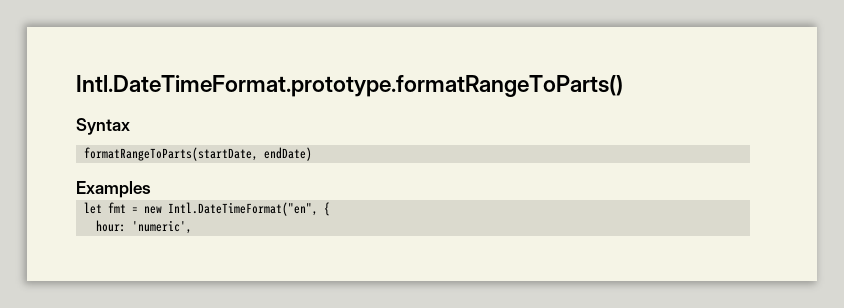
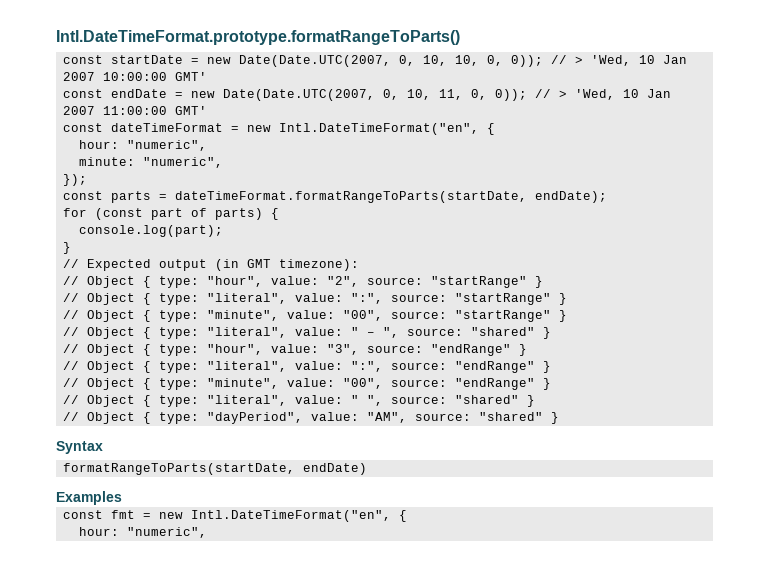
+ const startDate = new Date(Date.UTC(2007, 0, 10, 10, 0, 0)); // > 'Wed, 10 Jan 2007 10:00:00 GMT'
+ const endDate = new Date(Date.UTC(2007, 0, 10, 11, 0, 0)); // > 'Wed, 10 Jan 2007 11:00:00 GMT'
+ const dateTimeFormat = new Intl.DateTimeFormat("en", {
+ hour: "numeric",
+ minute: "numeric",
+ });
+ const parts = dateTimeFormat.formatRangeToParts(startDate, endDate);
+ for (const part of parts) {
+ console.log(part);
+ }
+ // Expected output (in GMT timezone):
+ // Object { type: "hour", value: "2", source: "startRange" }
+ // Object { type: "literal", value: ":", source: "startRange" }
+ // Object { type: "minute", value: "00", source: "startRange" }
+ // Object { type: "literal", value: " – ", source: "shared" }
+ // Object { type: "hour", value: "3", source: "endRange" }
+ // Object { type: "literal", value: ":", source: "endRange" }
+ // Object { type: "minute", value: "00", source: "endRange" }
+ // Object { type: "literal", value: " ", source: "shared" }
+ // Object { type: "dayPeriod", value: "AM", source: "shared" }
- let fmt = new Intl.DateTimeFormat("en", {
- hour: 'numeric',
+ const fmt = new Intl.DateTimeFormat("en", {
+ hour: "numeric",

